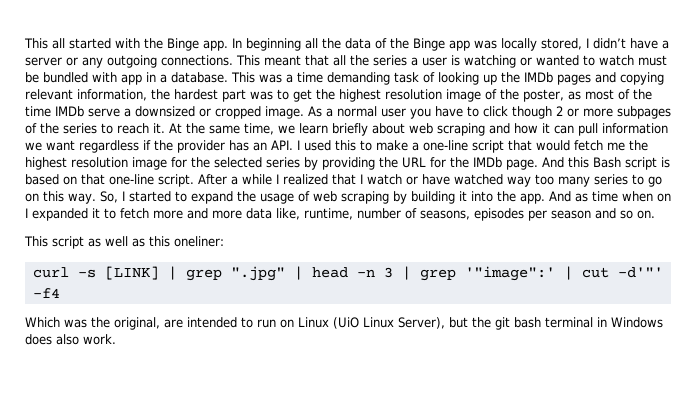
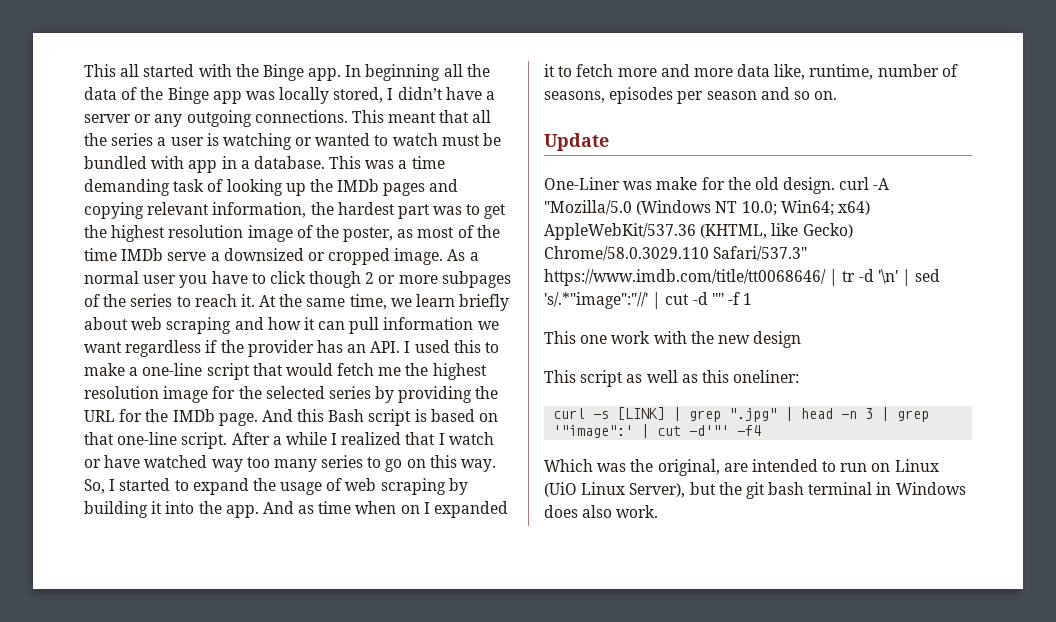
+ Update
+ One-Liner was make for the old design. curl -A "Mozilla/5.0 (Windows NT 10.0; Win64; x64) AppleWebKit/537.36 (KHTML, like Gecko) Chrome/58.0.3029.110 Safari/537.3" https://www.imdb.com/title/tt0068646/ | tr -d '\n' | sed 's/.*"image":"//' | cut -d '"' -f 1
+ This one work with the new design

